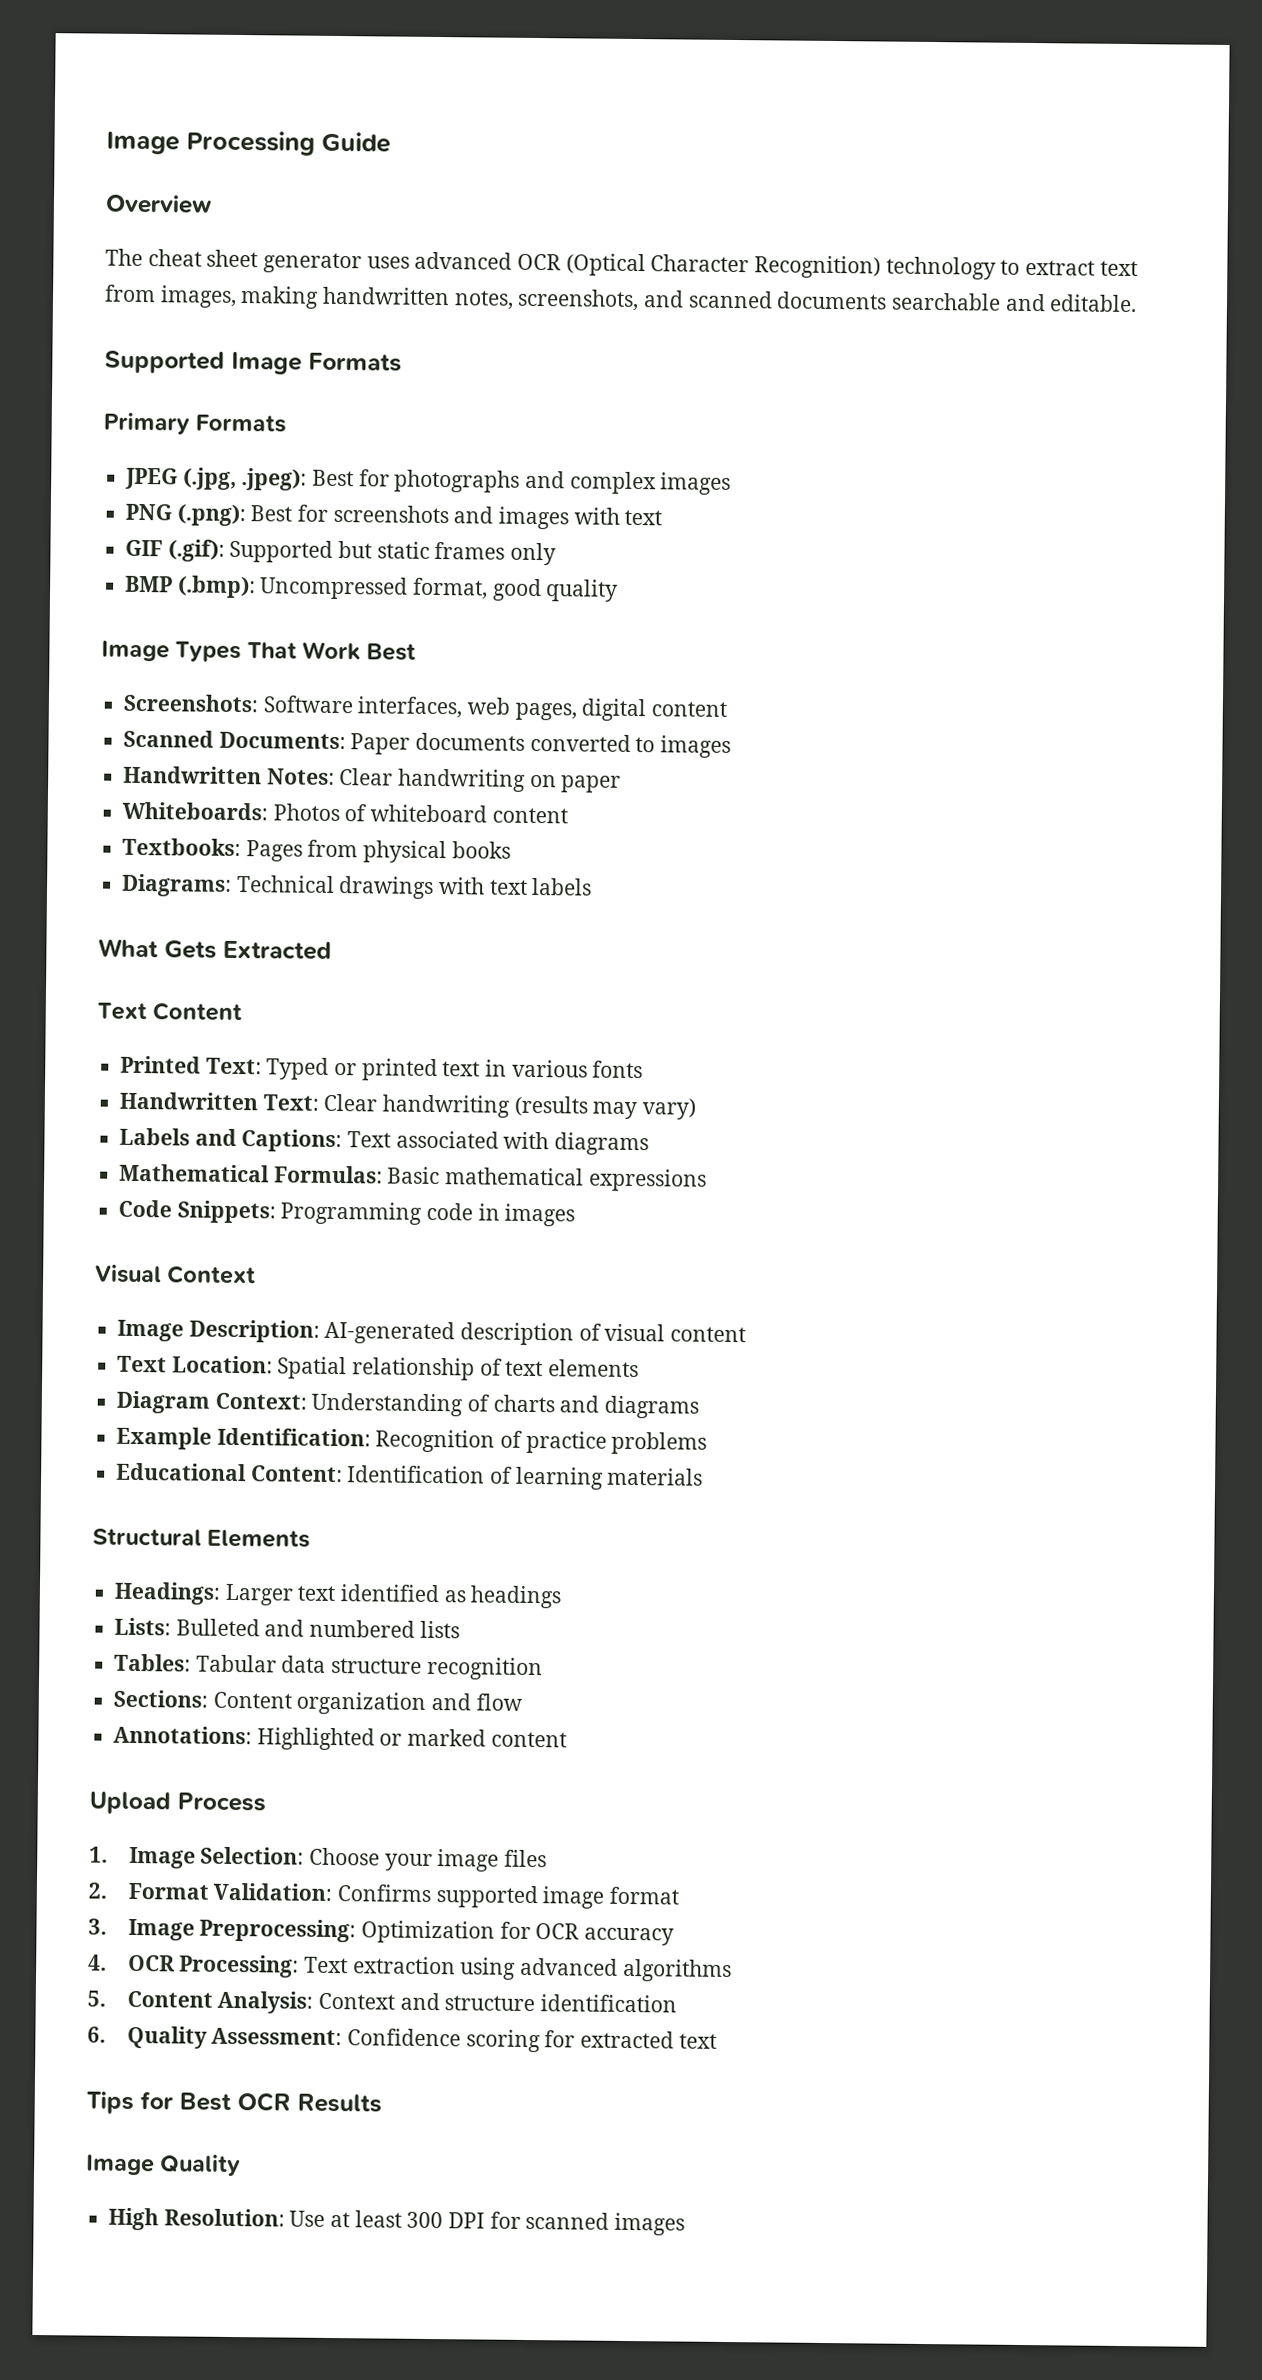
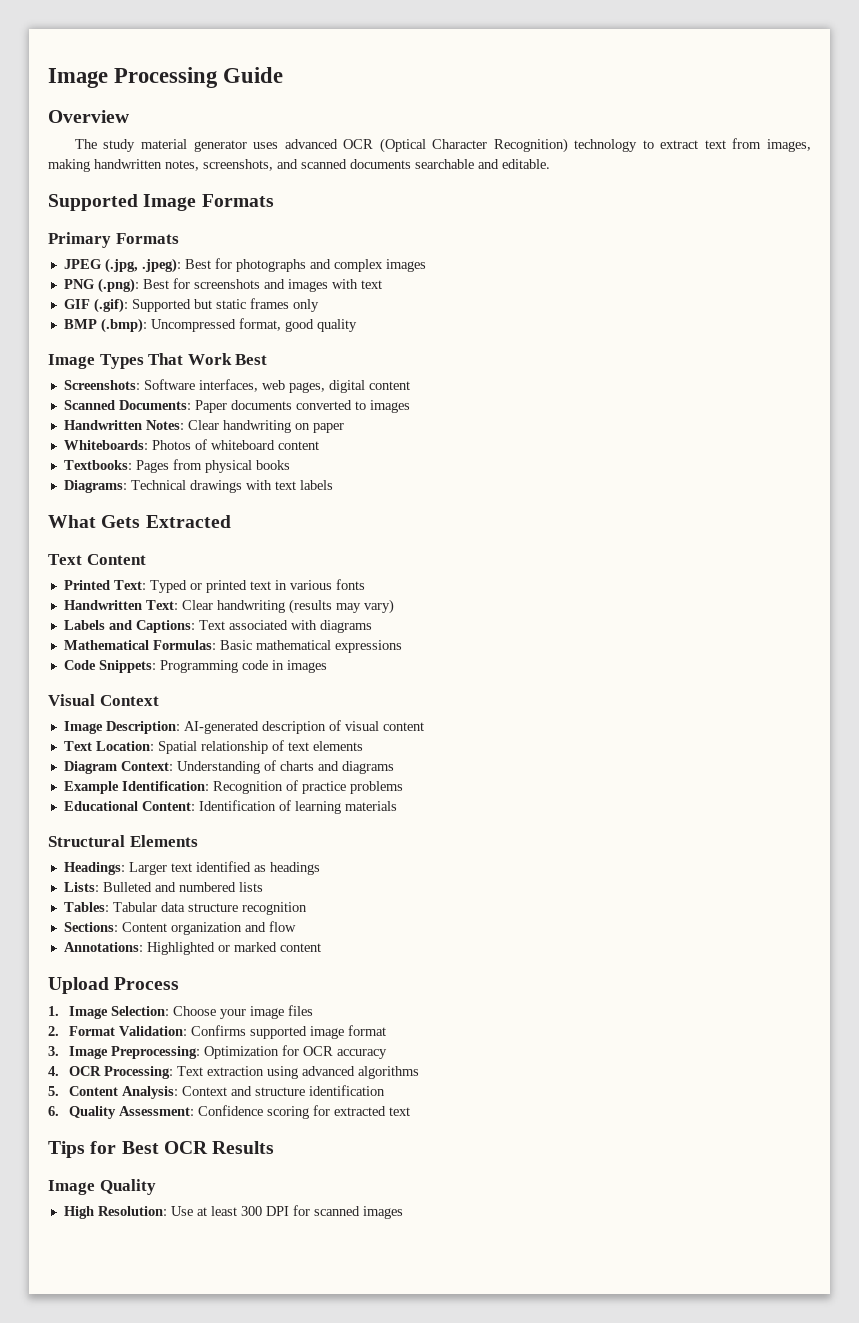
- The cheat sheet generator uses advanced OCR (Optical Character Recognition) technology to extract text from images, making handwritten notes, screenshots, and scanned documents searchable and editable.
+ The study material generator uses advanced OCR (Optical Character Recognition) technology to extract text from images, making handwritten notes, screenshots, and scanned documents searchable and editable.

